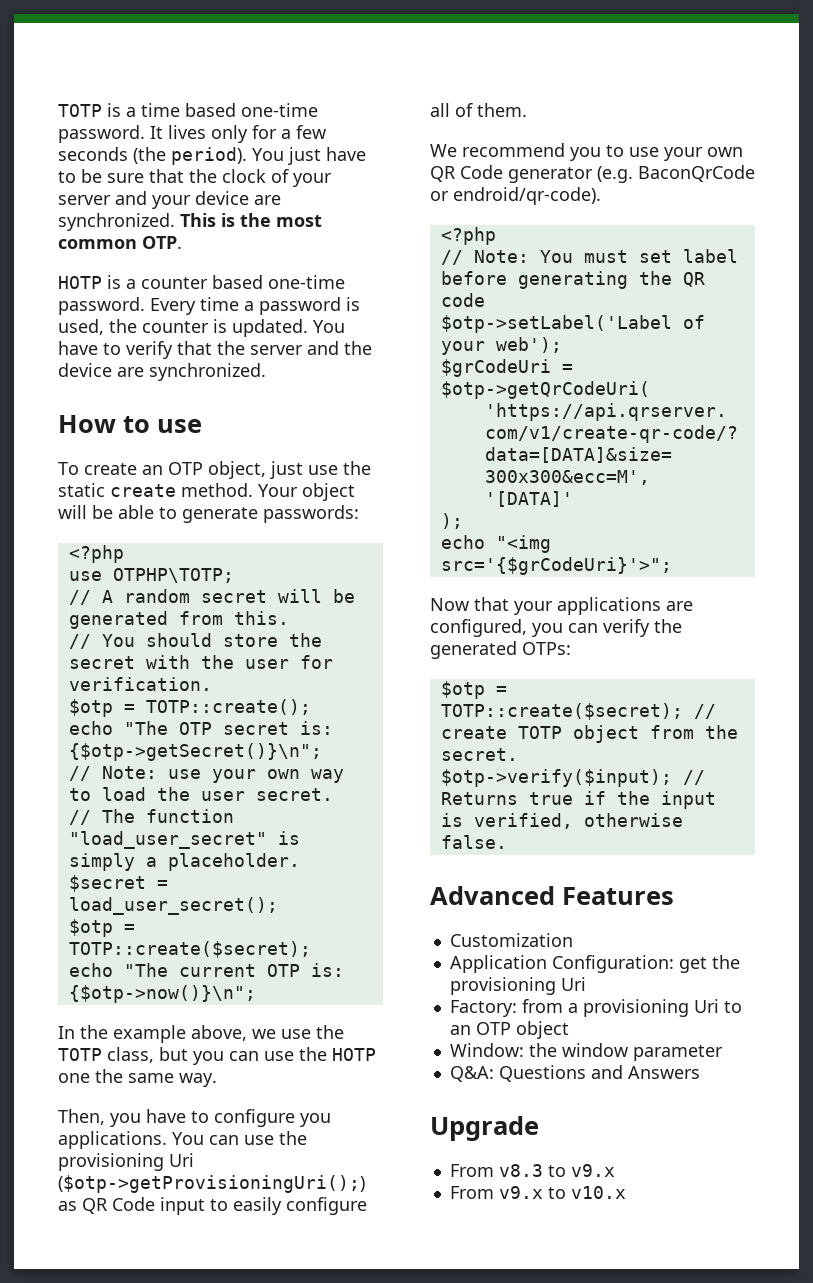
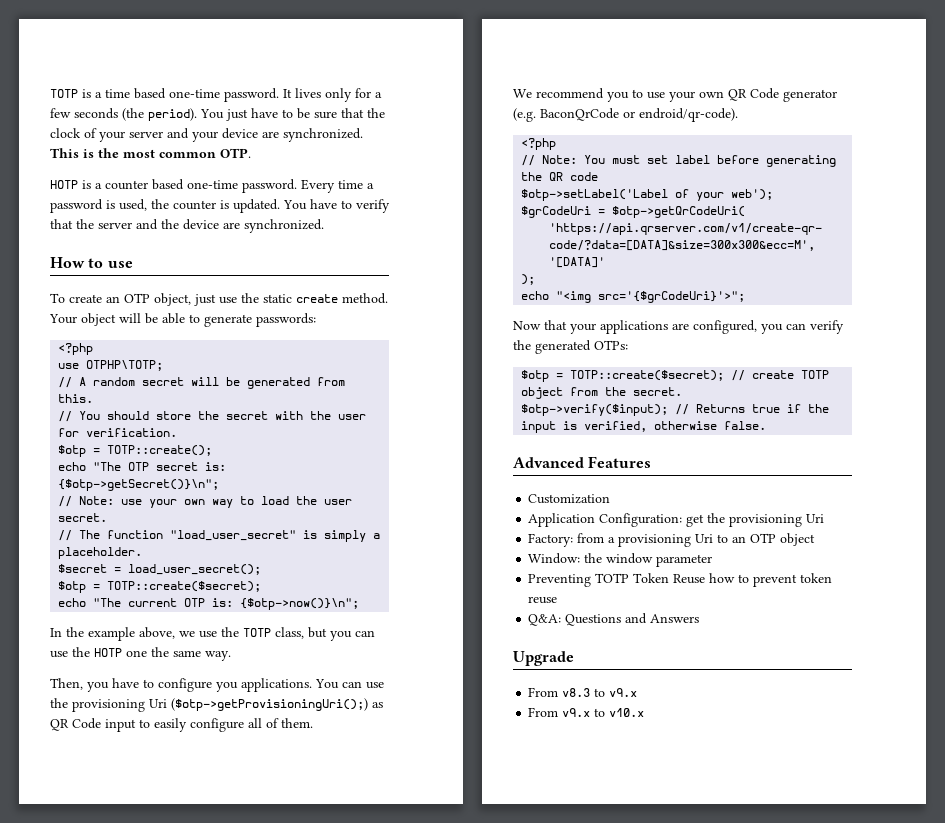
+ Preventing TOTP Token Reuse how to prevent token reuse

